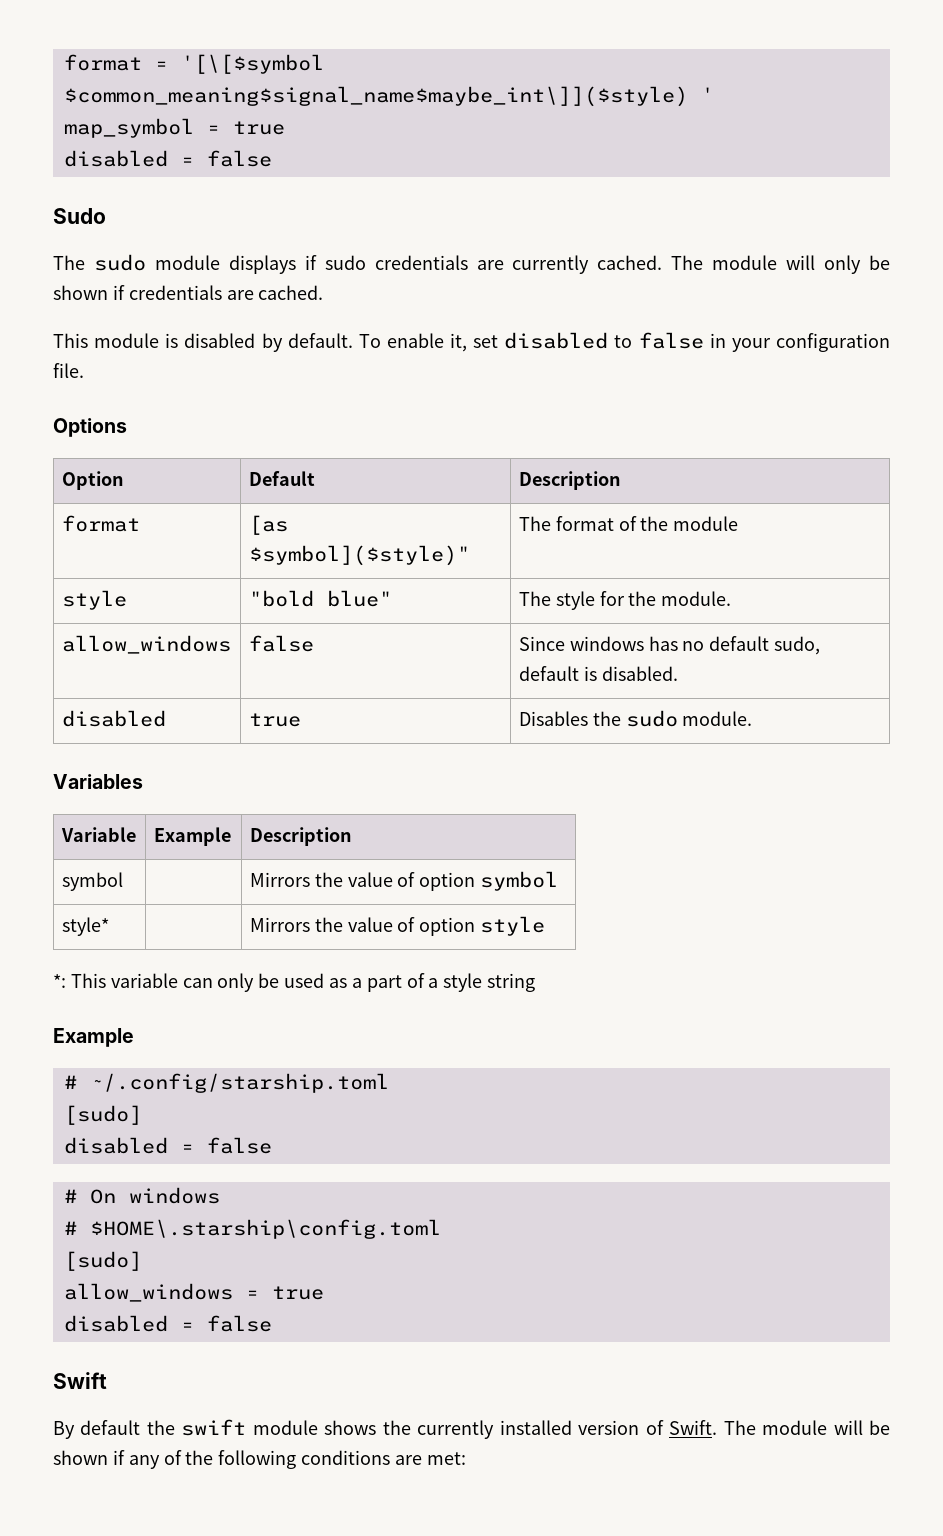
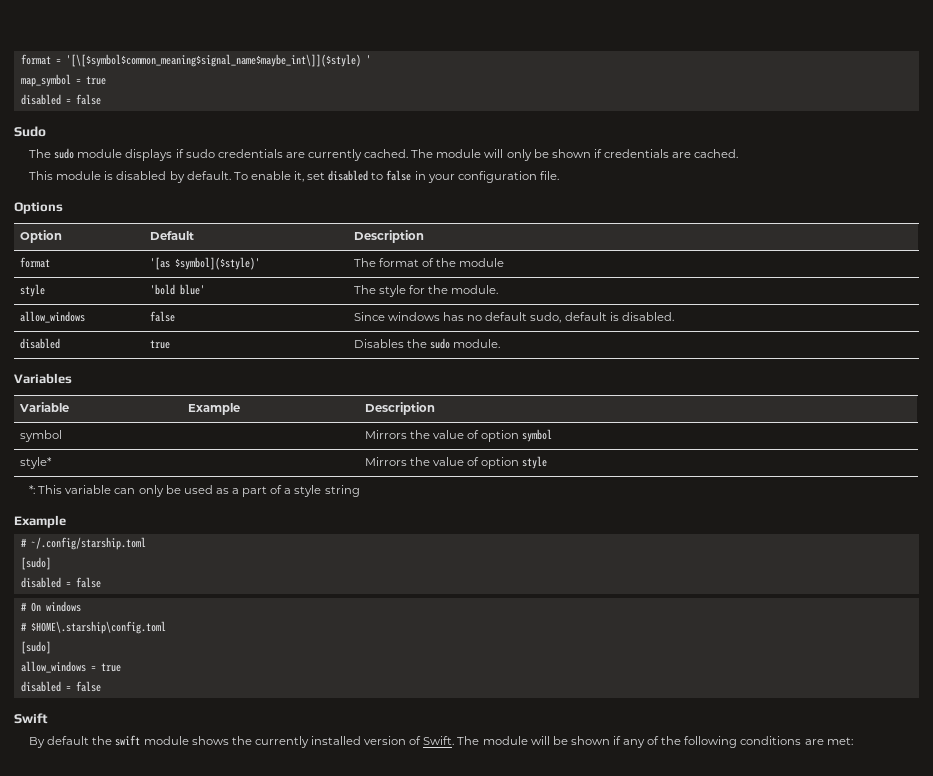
- format = '[\[$symbol $common_meaning$signal_name$maybe_int\]]($style) '
+ format = '[\[$symbol$common_meaning$signal_name$maybe_int\]]($style) '
- format | [as $symbol]($style)" | The format of the module
+ format | '[as $symbol]($style)' | The format of the module
- style | "bold blue" | The style for the module.
+ style | 'bold blue' | The style for the module.

